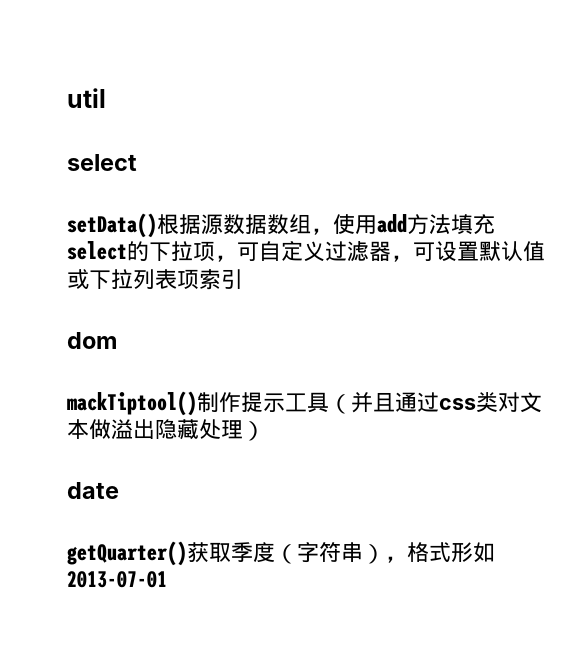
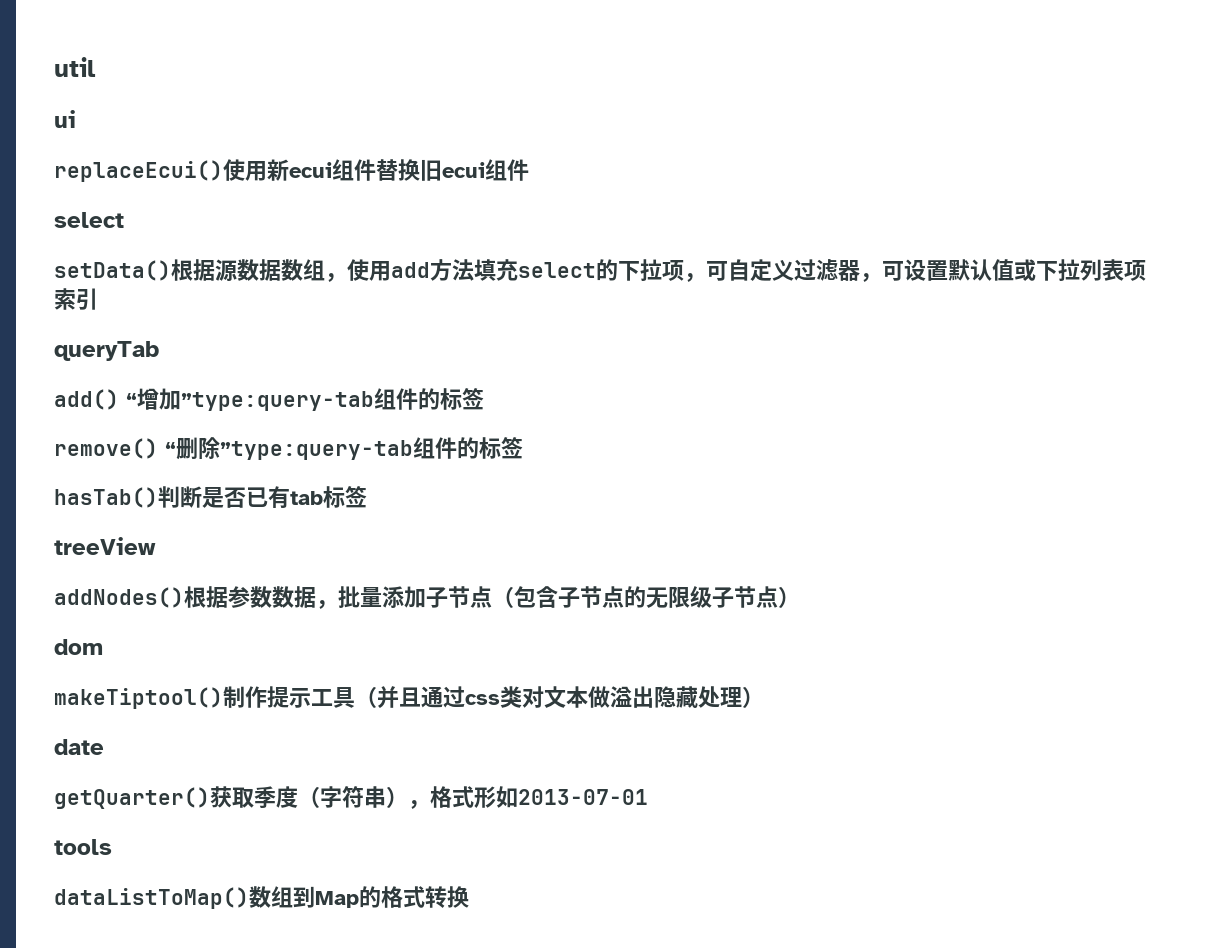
+ ui
+ replaceEcui()使用新ecui组件替换旧ecui组件
+ queryTab
+ add() “增加”type:query-tab组件的标签
+ remove() “删除”type:query-tab组件的标签
+ hasTab()判断是否已有tab标签
+ treeView
+ addNodes()根据参数数据，批量添加子节点（包含子节点的无限级子节点）
- mackTiptool()制作提示工具（并且通过css类对文本做溢出隐藏处理）
+ makeTiptool()制作提示工具（并且通过css类对文本做溢出隐藏处理）
+ tools
+ dataListToMap()数组到Map的格式转换

